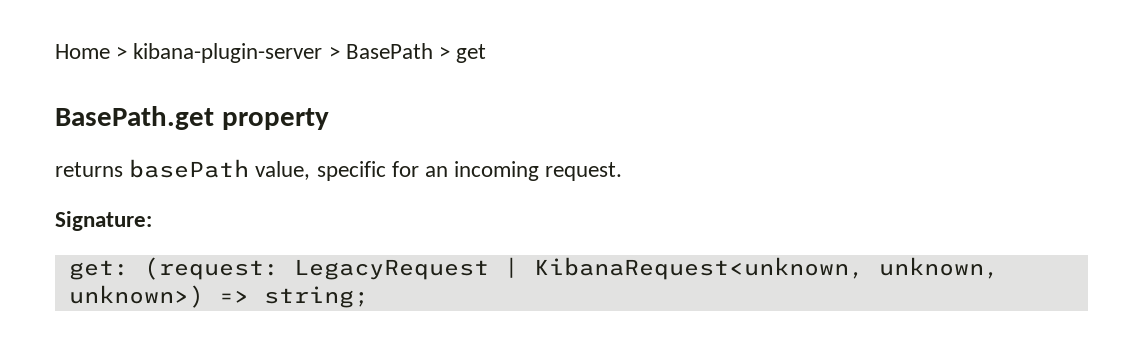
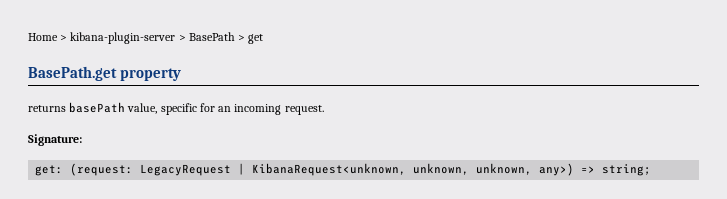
- get: (request: LegacyRequest | KibanaRequest<unknown, unknown, unknown>) => string;
+ get: (request: LegacyRequest | KibanaRequest<unknown, unknown, unknown, any>) => string;

